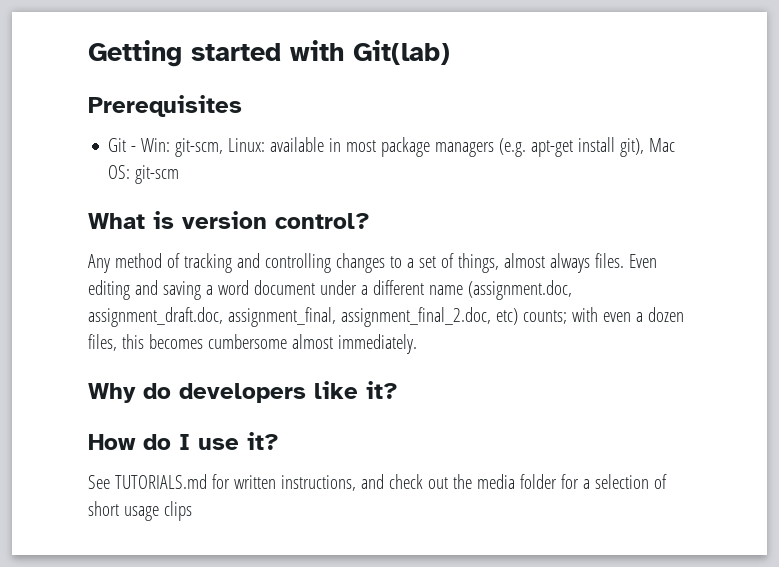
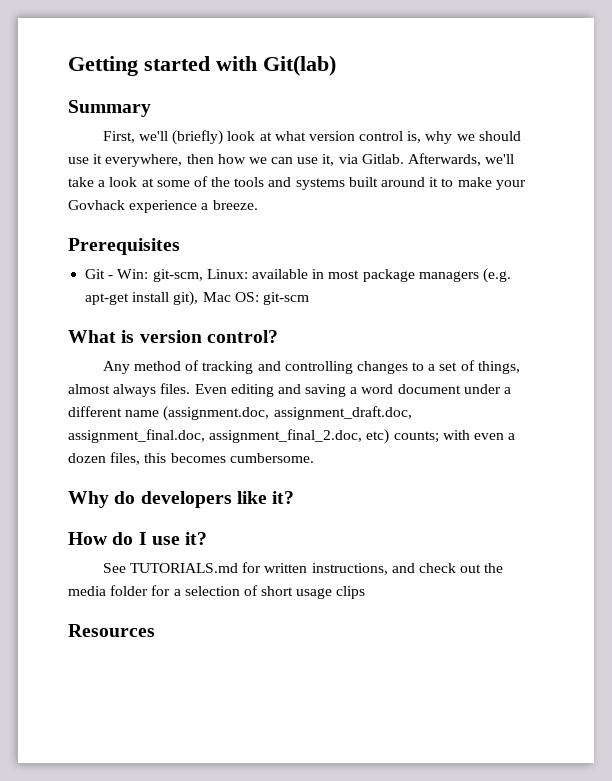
+ Summary
+ First, we'll (briefly) look at what version control is, why we should use it everywhere, then how we can use it, via Gitlab. Afterwards, we'll take a look at some of the tools and systems built around it to make your Govhack experience a breeze.
- Even editing and saving a word document under a different name (assignment.doc, assignment_draft.doc, assignment_final, assignment_final_2.doc, etc) counts; with even a dozen files, this becomes cumbersome almost immediately.
+ Even editing and saving a word document under a different name (assignment.doc, assignment_draft.doc, assignment_final.doc, assignment_final_2.doc, etc) counts; with even a dozen files, this becomes cumbersome.
+ Resources

